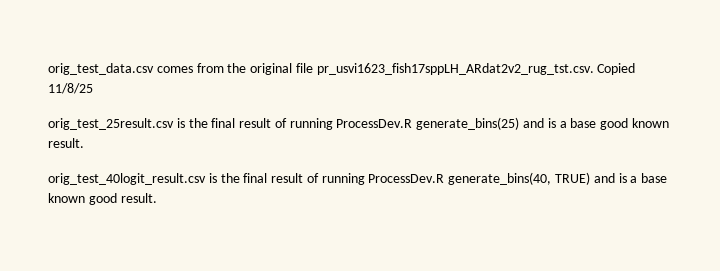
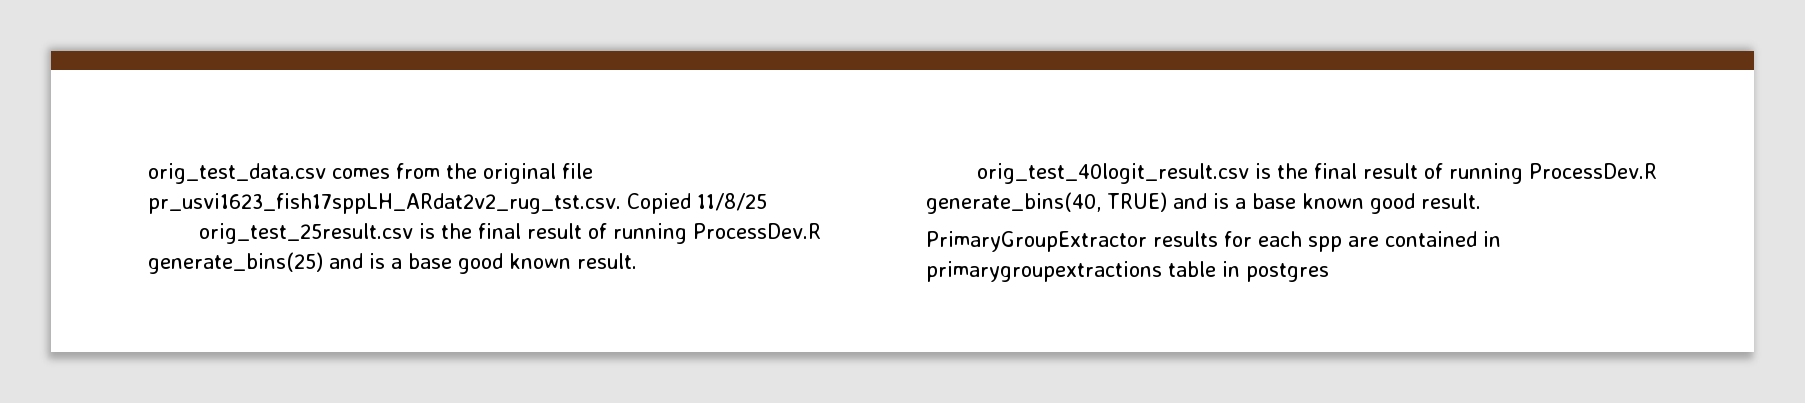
+ PrimaryGroupExtractor results for each spp are contained in primarygroupextractions table in postgres

